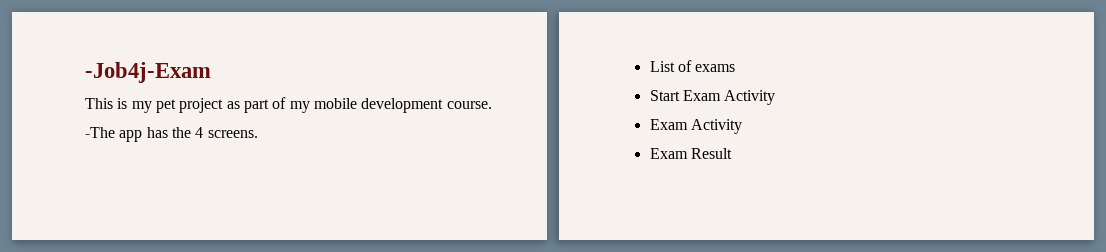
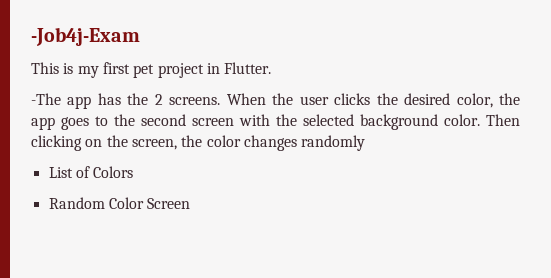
- This is my pet project as part of my mobile development course.
+ This is my first pet project in Flutter.
- -The app has the 4 screens.
- List of exams
- Start Exam Activity
- Exam Activity
- Exam Result
+ -The app has the 2 screens. When the user clicks the desired color, the app goes to the second screen with the selected background color. Then clicking on the screen, the color changes randomly
+ List of Colors
+ Random Color Screen

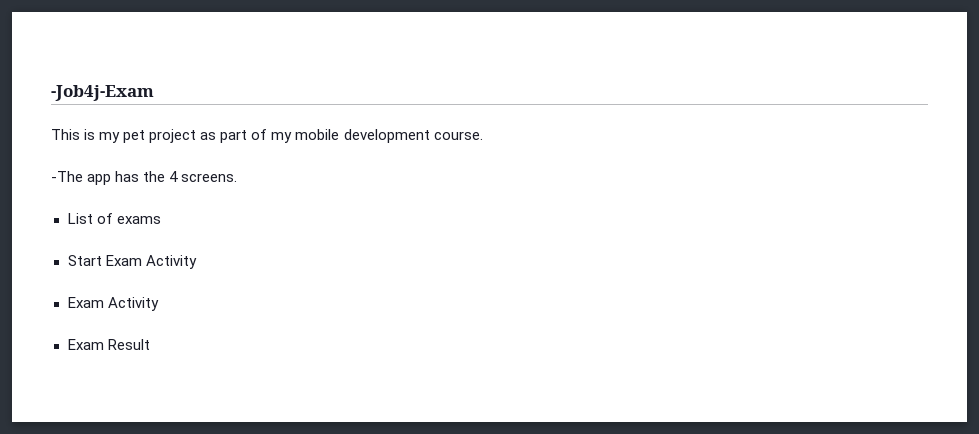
- This is my first pet project in Flutter.
+ This is my pet project as part of my mobile development course.
- -The app has the 2 screens. When the user clicks the desired color, the app goes to the second screen with the selected background color. Then clicking on the screen, the color changes randomly
- List of Colors
- Random Color Screen
+ -The app has the 4 screens.
+ List of exams
+ Start Exam Activity
+ Exam Activity
+ Exam Result

